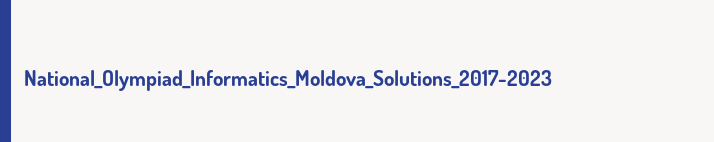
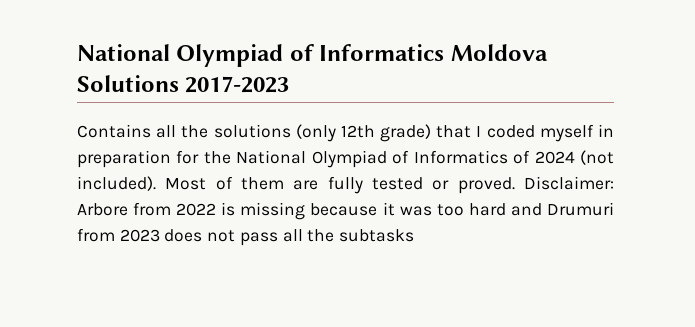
- National_Olympiad_Informatics_Moldova_Solutions_2017-2023
+ National Olympiad of Informatics Moldova Solutions 2017-2023
+ Contains all the solutions (only 12th grade) that I coded myself in preparation for the National Olympiad of Informatics of 2024 (not included). Most of them are fully tested or proved. Disclaimer: Arbore from 2022 is missing because it was too hard and Drumuri from 2023 does not pass all the subtasks

